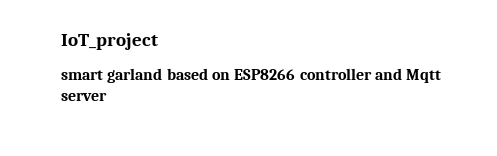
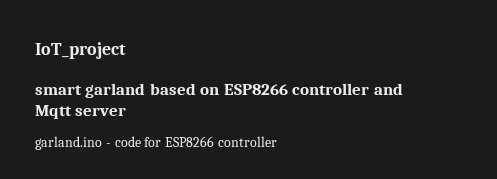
+ garland.ino - code for ESP8266 controller

